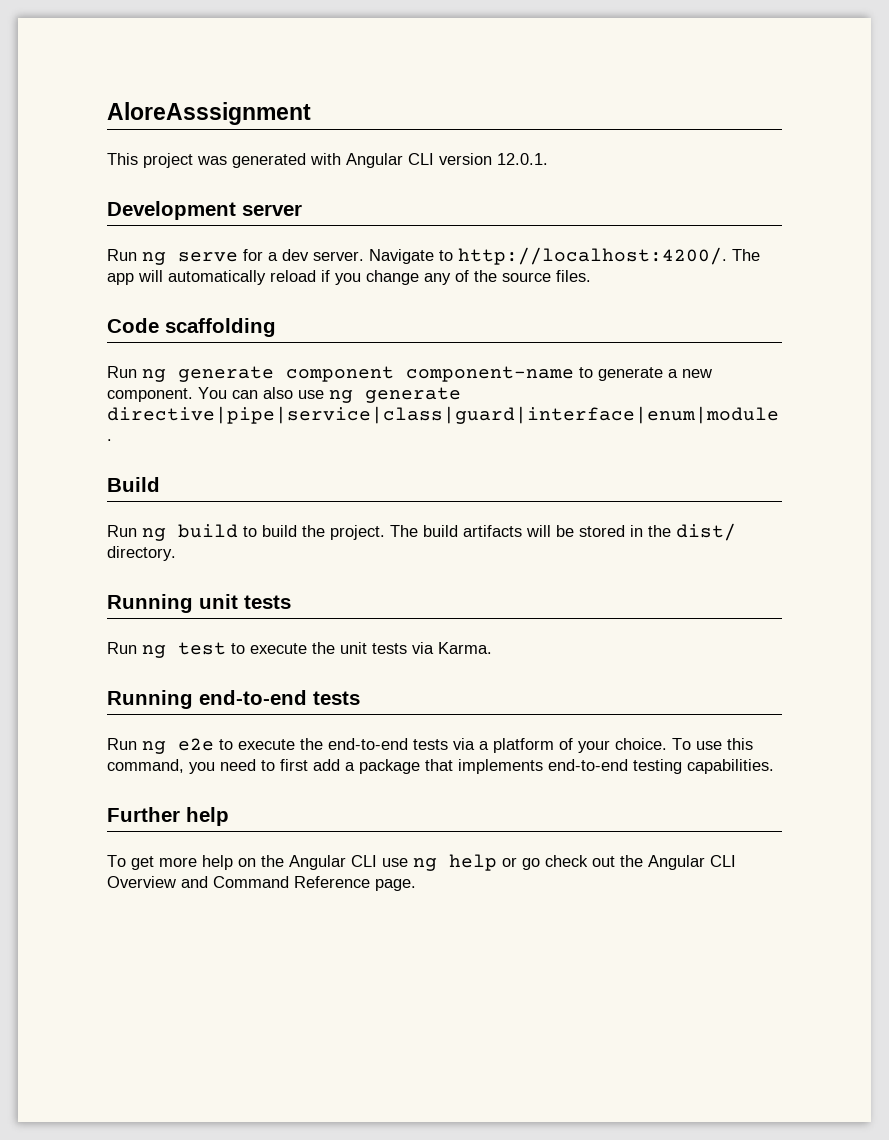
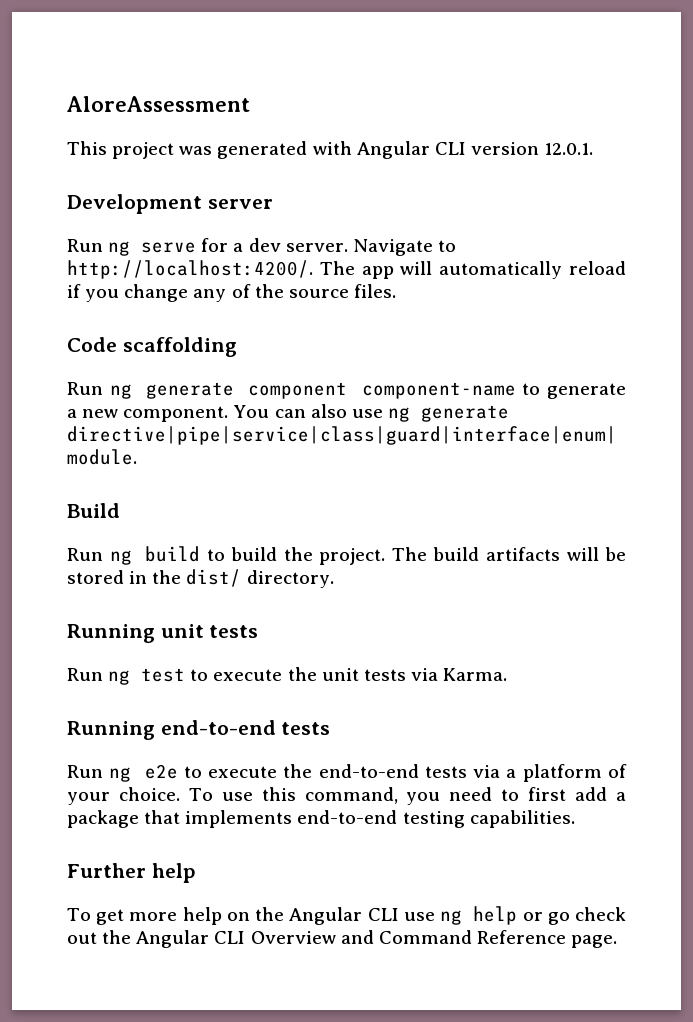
- AloreAsssignment
+ AloreAssessment

